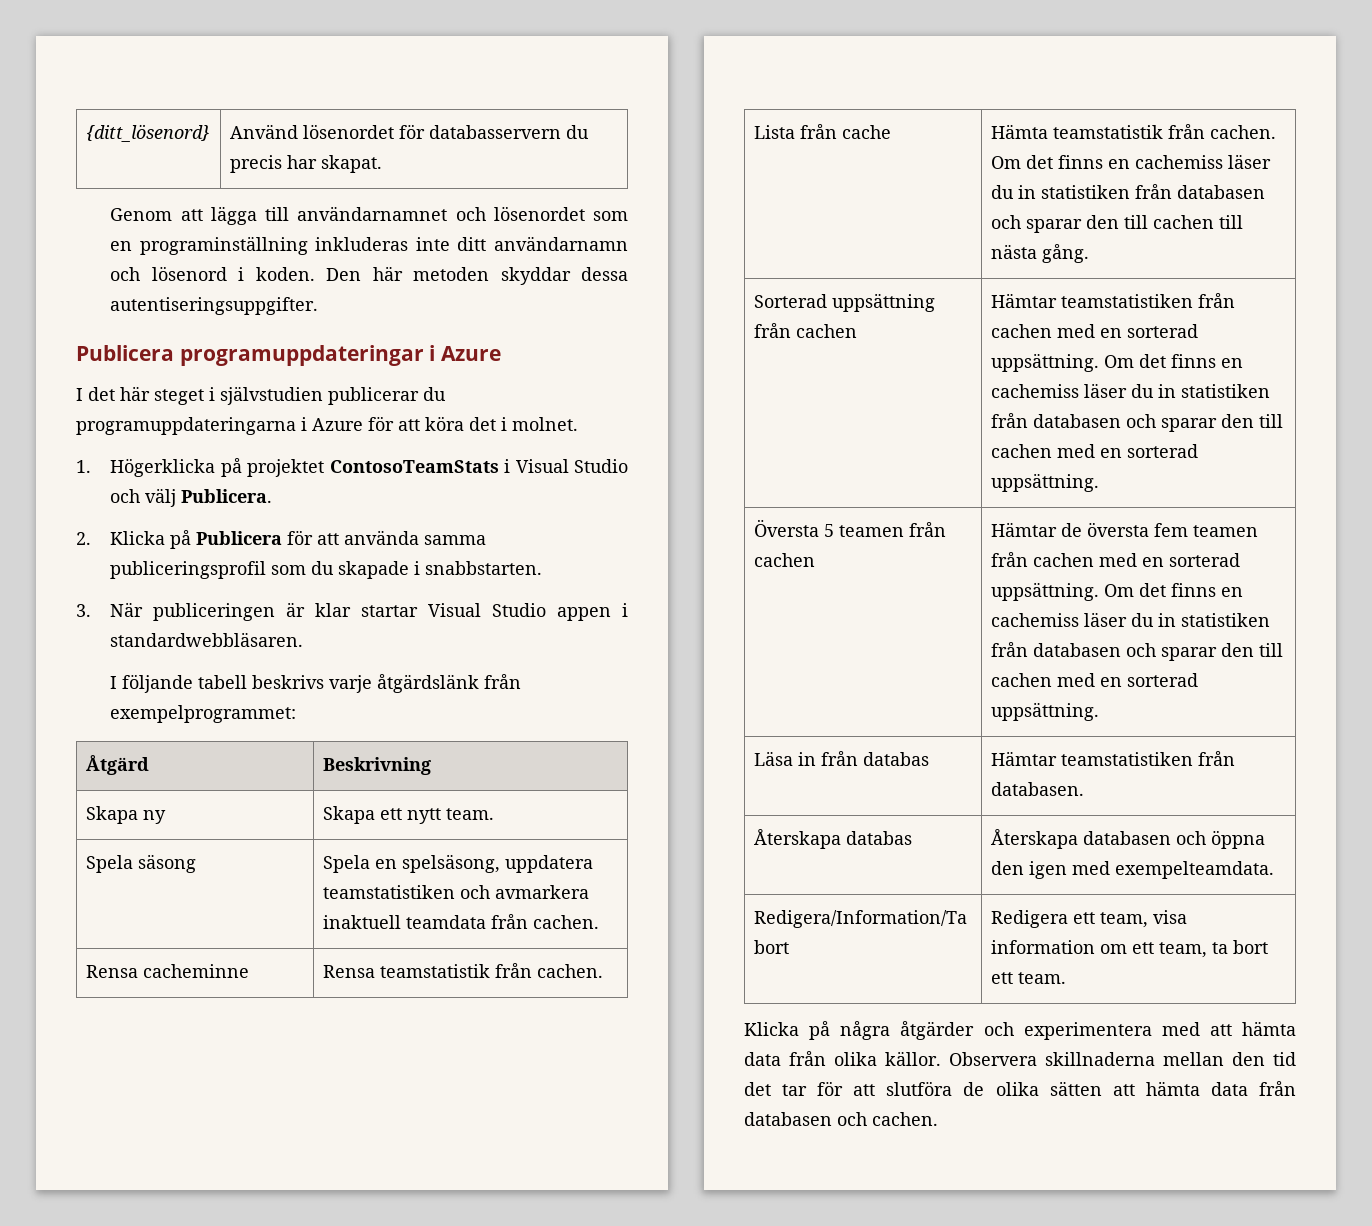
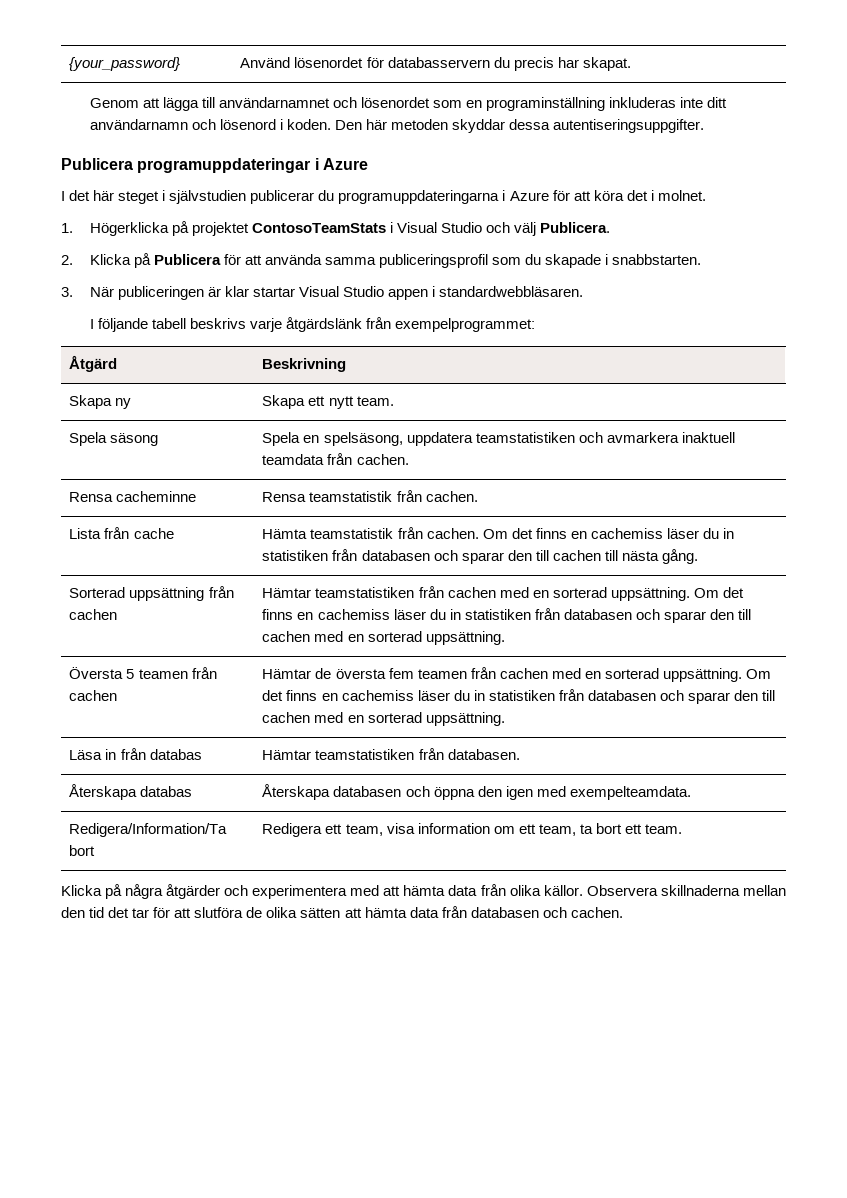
- {ditt_lösenord} | Använd lösenordet för databasservern du precis har skapat.
+ {your_password} | Använd lösenordet för databasservern du precis har skapat.

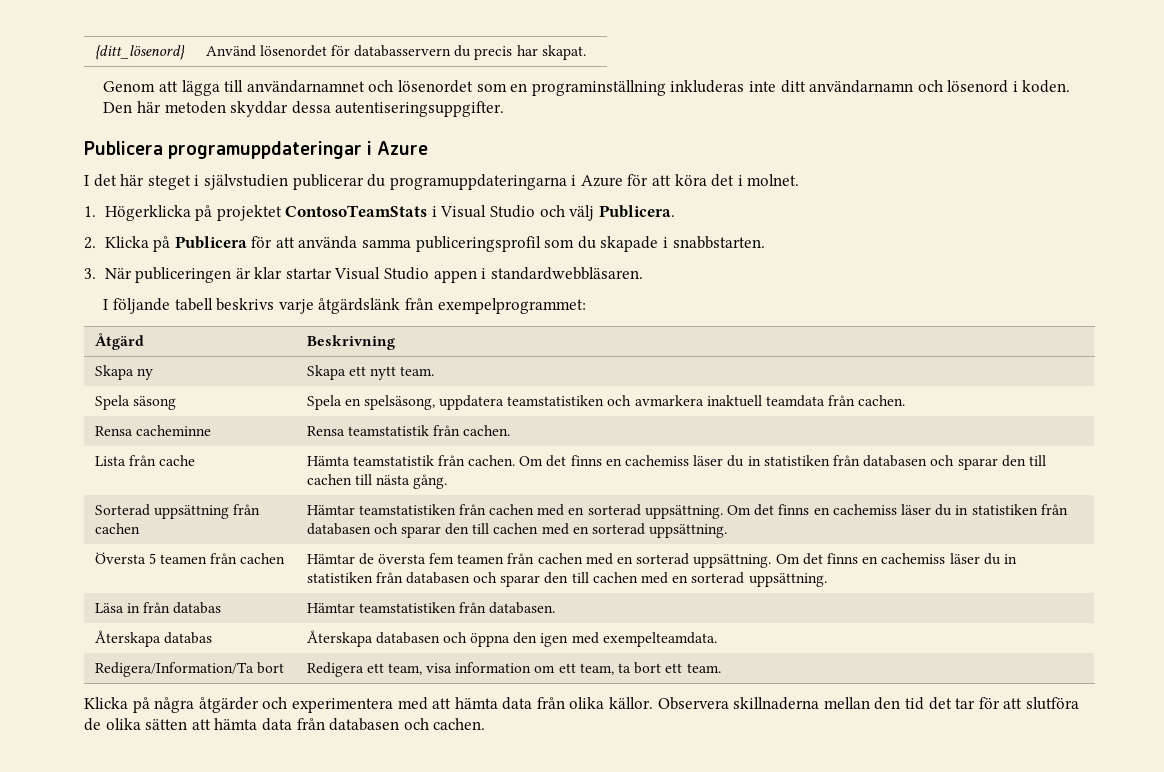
- {your_password} | Använd lösenordet för databasservern du precis har skapat.
+ {ditt_lösenord} | Använd lösenordet för databasservern du precis har skapat.

